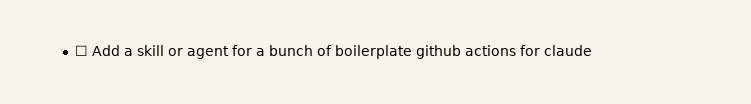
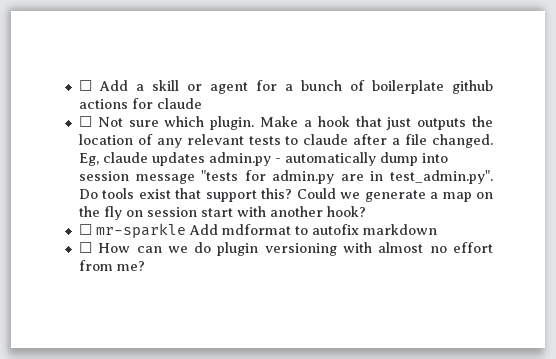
+ ☐ Not sure which plugin. Make a hook that just outputs the location of any relevant tests to claude after a file changed. Eg, claude updates admin.py - automatically dump into session message "tests for admin.py are in test_admin.py". Do tools exist that support this? Could we generate a map on the fly on session start with another hook?
+ ☐ mr-sparkle Add mdformat to autofix markdown
+ ☐ How can we do plugin versioning with almost no effort from me?

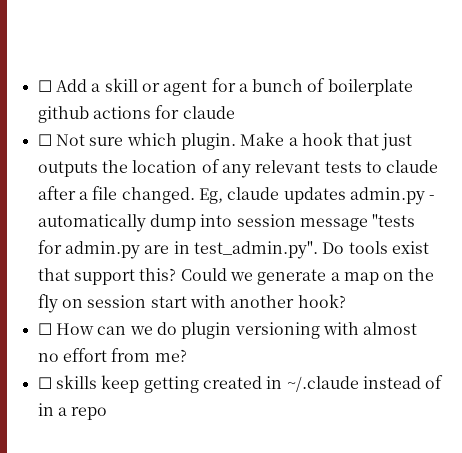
- ☐ mr-sparkle Add mdformat to autofix markdown
+ ☐ skills keep getting created in ~/.claude instead of in a repo

